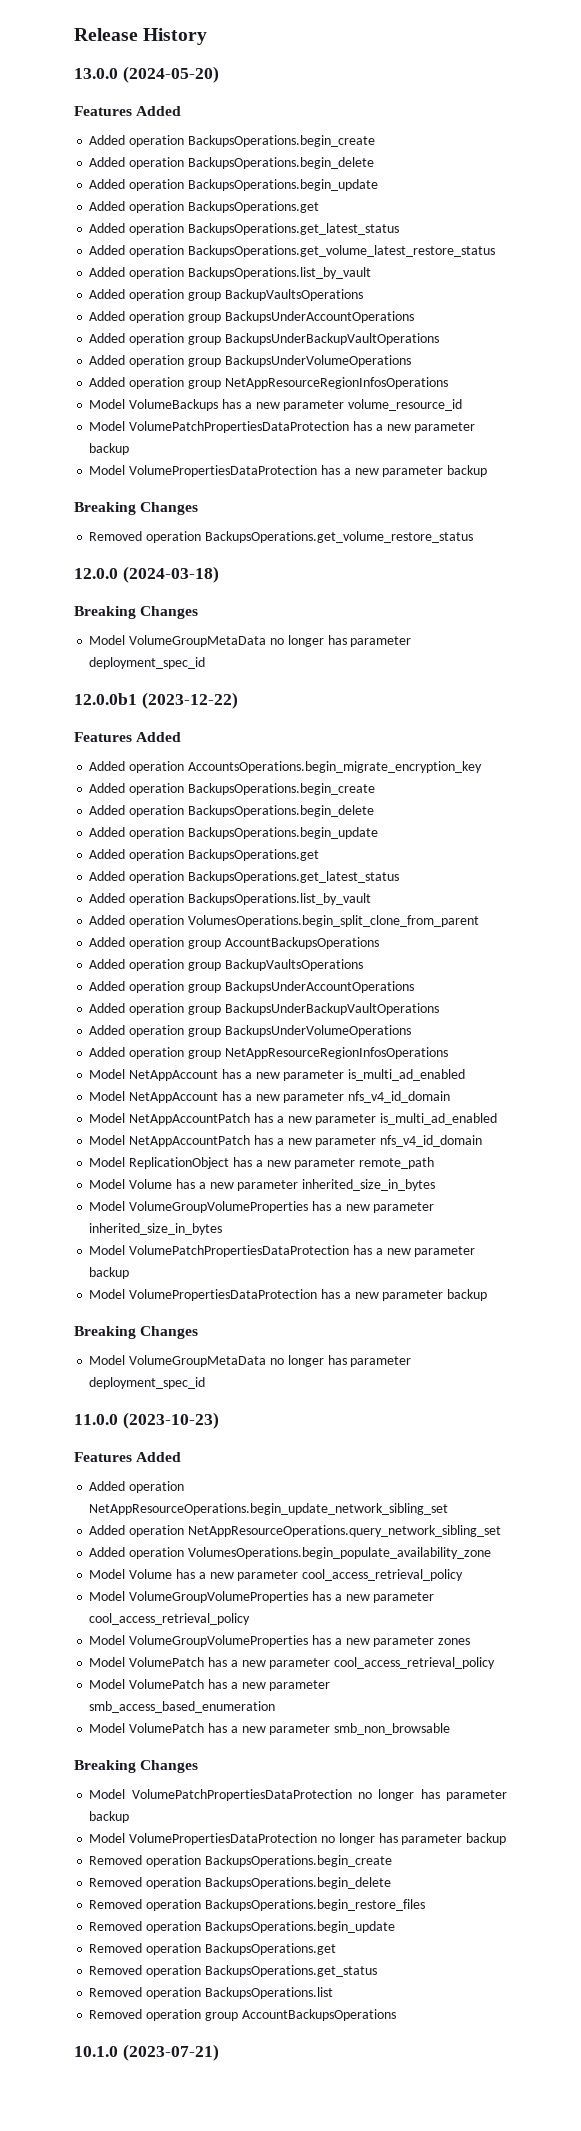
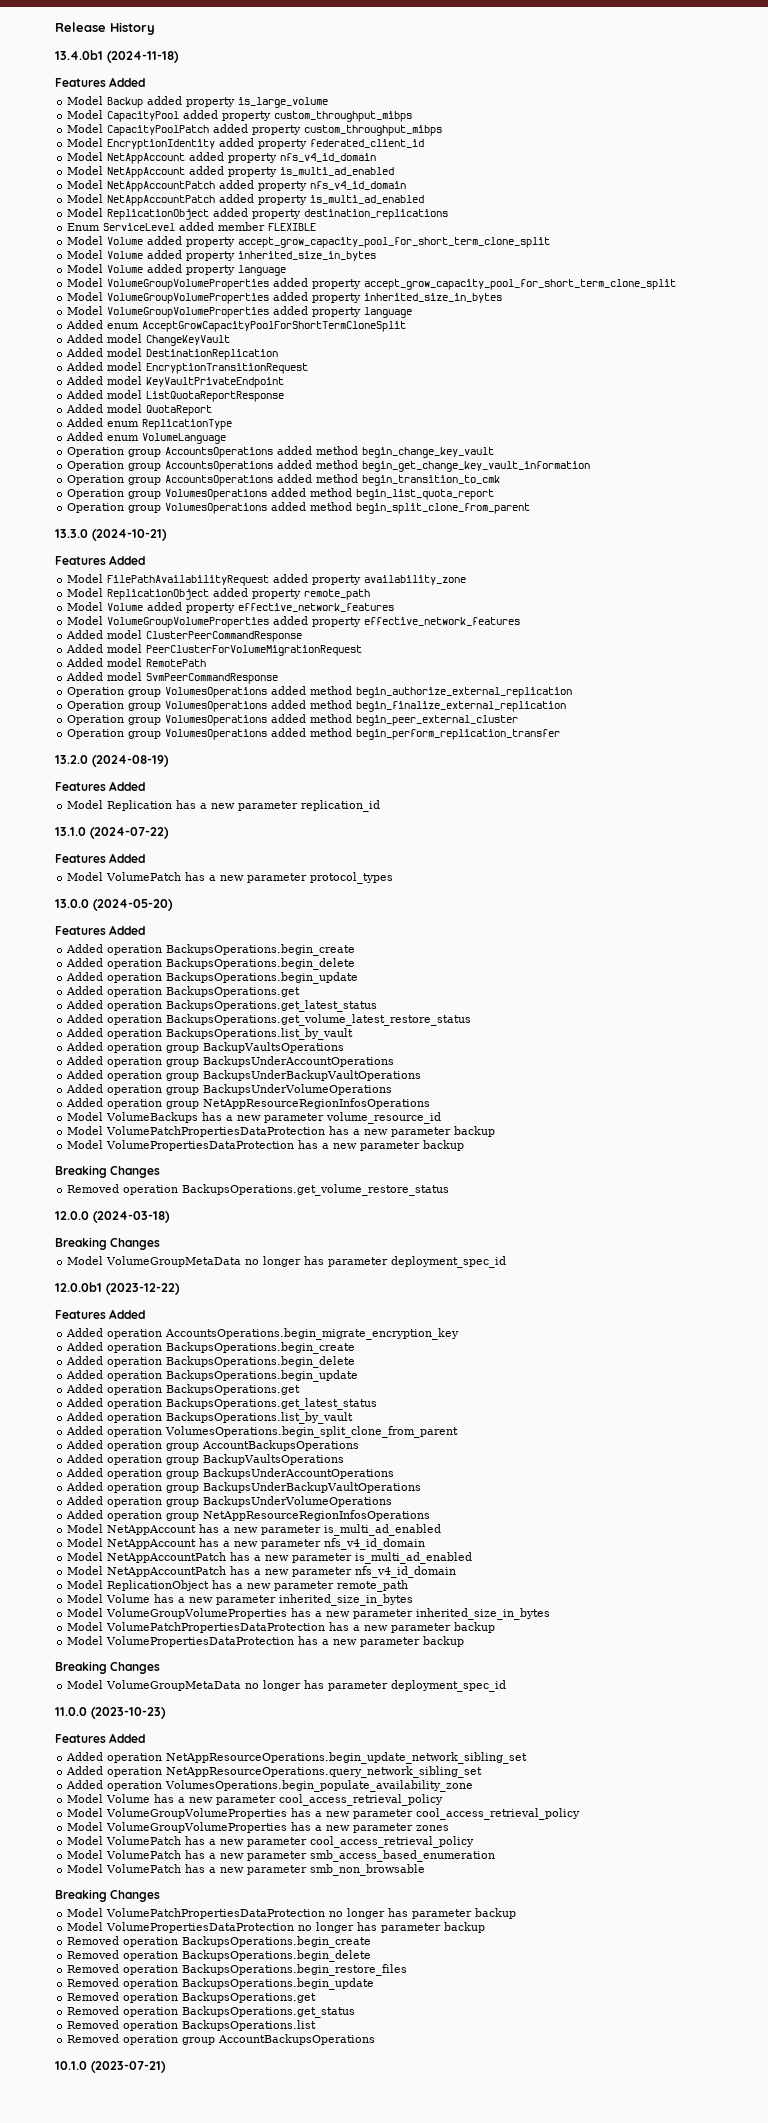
+ 13.4.0b1 (2024-11-18)
+ Features Added
+ Model Backup added property is_large_volume
+ Model CapacityPool added property custom_throughput_mibps
+ Model CapacityPoolPatch added property custom_throughput_mibps
+ Model EncryptionIdentity added property federated_client_id
+ Model NetAppAccount added property nfs_v4_id_domain
+ Model NetAppAccount added property is_multi_ad_enabled
+ Model NetAppAccountPatch added property nfs_v4_id_domain
+ Model NetAppAccountPatch added property is_multi_ad_enabled
+ Model ReplicationObject added property destination_replications
+ Enum ServiceLevel added member FLEXIBLE
+ Model Volume added property accept_grow_capacity_pool_for_short_term_clone_split
+ Model Volume added property inherited_size_in_bytes
+ Model Volume added property language
+ Model VolumeGroupVolumeProperties added property accept_grow_capacity_pool_for_short_term_clone_split
+ Model VolumeGroupVolumeProperties added property inherited_size_in_bytes
+ Model VolumeGroupVolumeProperties added property language
+ Added enum AcceptGrowCapacityPoolForShortTermCloneSplit
+ Added model ChangeKeyVault
+ Added model DestinationReplication
+ Added model EncryptionTransitionRequest
+ Added model KeyVaultPrivateEndpoint
+ Added model ListQuotaReportResponse
+ Added model QuotaReport
+ Added enum ReplicationType
+ Added enum VolumeLanguage
+ Operation group AccountsOperations added method begin_change_key_vault
+ Operation group AccountsOperations added method begin_get_change_key_vault_information
+ Operation group AccountsOperations added method begin_transition_to_cmk
+ Operation group VolumesOperations added method begin_list_quota_report
+ Operation group VolumesOperations added method begin_split_clone_from_parent
+ 13.3.0 (2024-10-21)
+ Features Added
+ Model FilePathAvailabilityRequest added property availability_zone
+ Model ReplicationObject added property remote_path
+ Model Volume added property effective_network_features
+ Model VolumeGroupVolumeProperties added property effective_network_features
+ Added model ClusterPeerCommandResponse
+ Added model PeerClusterForVolumeMigrationRequest
+ Added model RemotePath
+ Added model SvmPeerCommandResponse
+ Operation group VolumesOperations added method begin_authorize_external_replication
+ Operation group VolumesOperations added method begin_finalize_external_replication
+ Operation group VolumesOperations added method begin_peer_external_cluster
+ Operation group VolumesOperations added method begin_perform_replication_transfer
+ 13.2.0 (2024-08-19)
+ Features Added
+ Model Replication has a new parameter replication_id
+ 13.1.0 (2024-07-22)
+ Features Added
+ Model VolumePatch has a new parameter protocol_types

